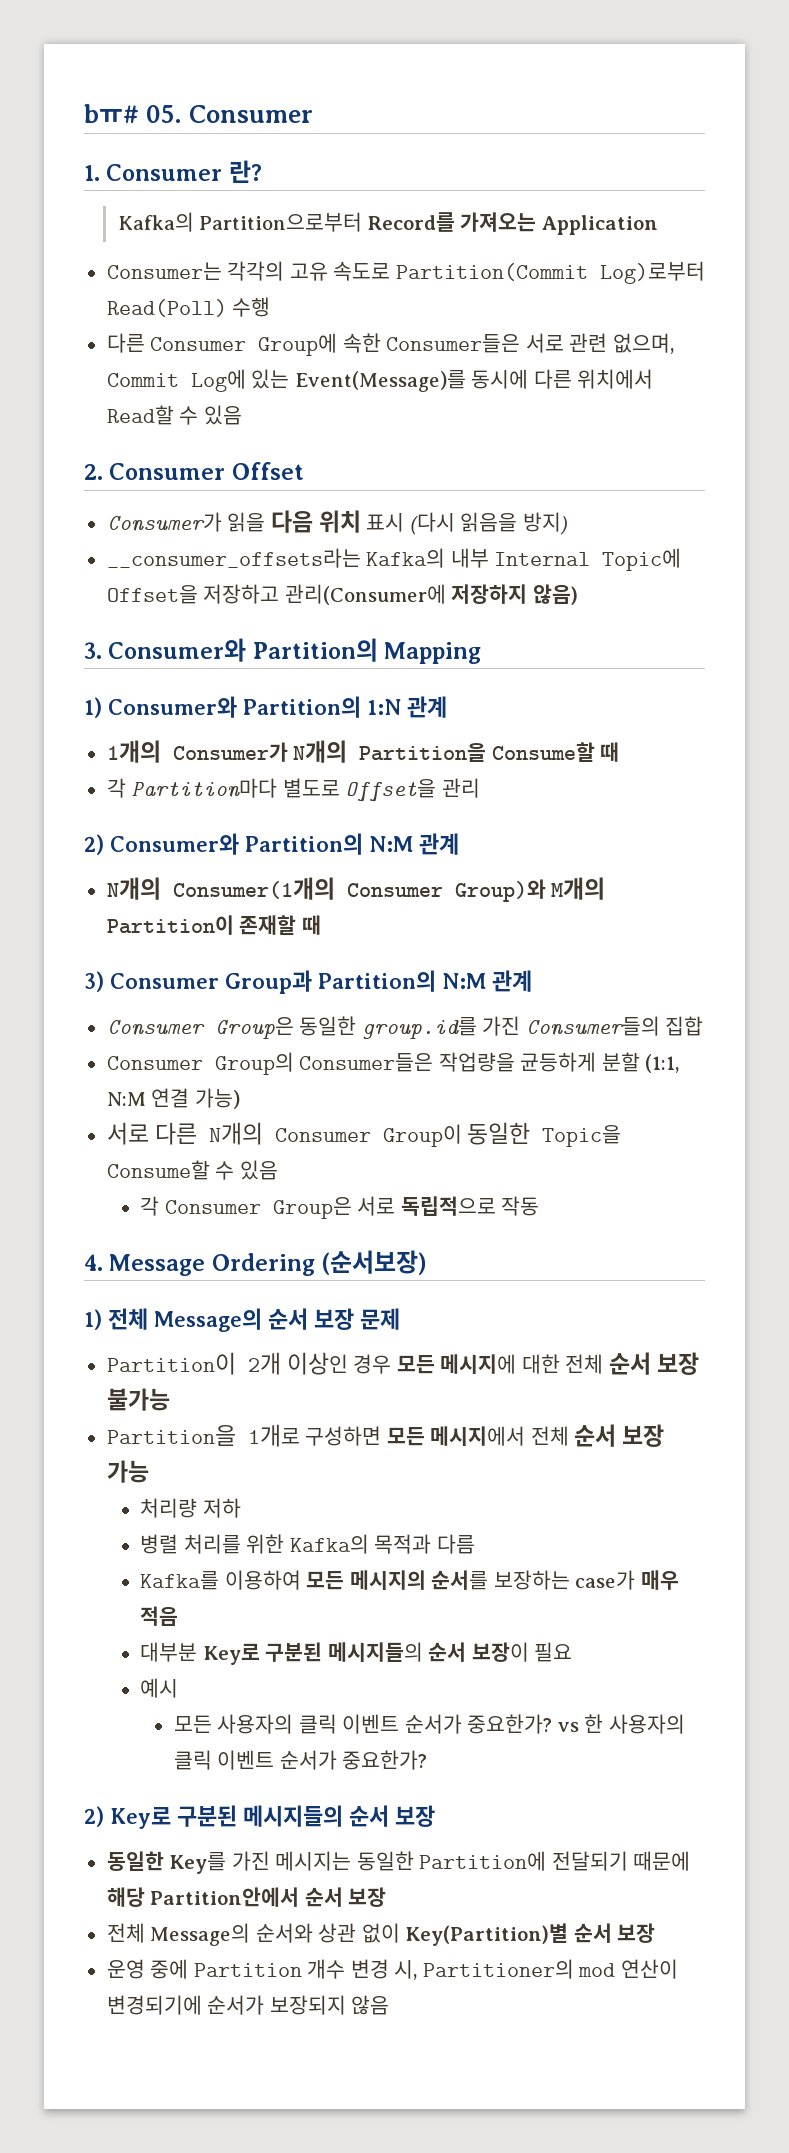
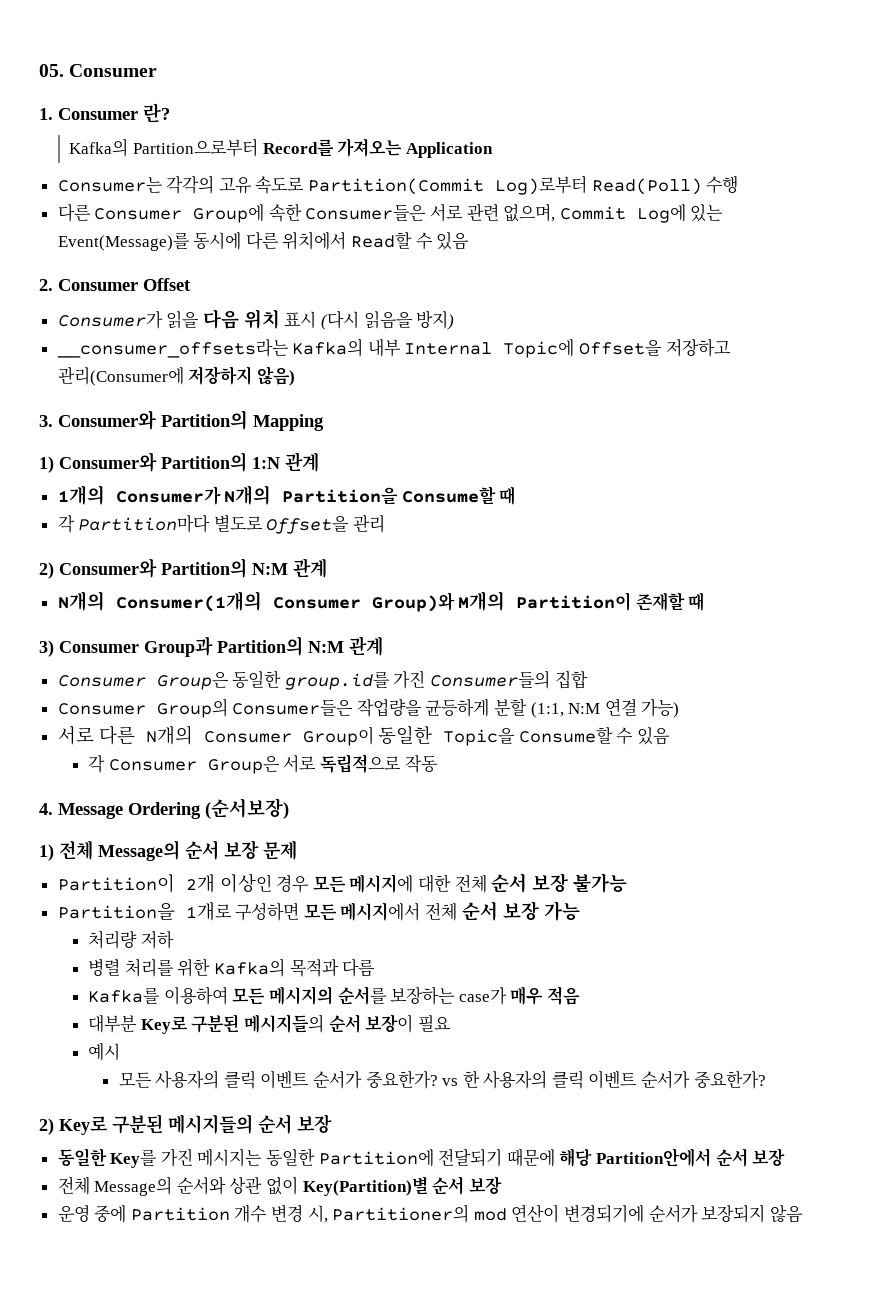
- bㅠ# 05. Consumer
+ 05. Consumer

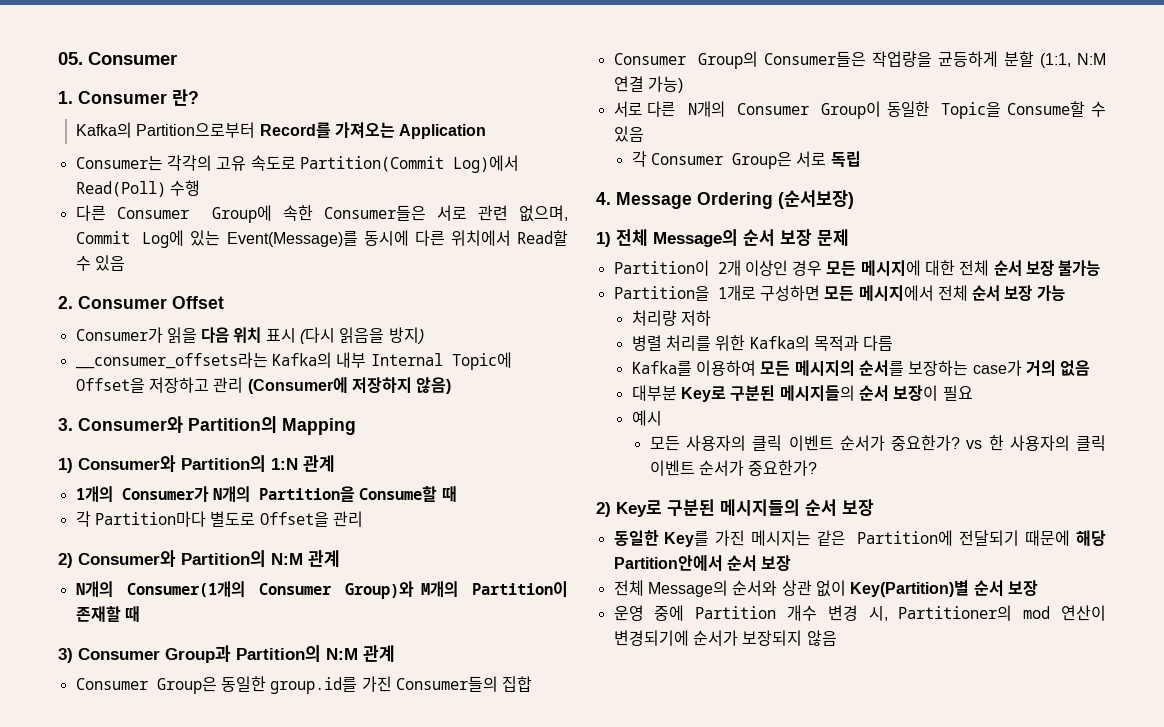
- Consumer는 각각의 고유 속도로 Partition(Commit Log)로부터 Read(Poll) 수행
+ Consumer는 각각의 고유 속도로 Partition(Commit Log)에서 Read(Poll) 수행
- __consumer_offsets라는 Kafka의 내부 Internal Topic에 Offset을 저장하고 관리(Consumer에 저장하지 않음)
+ __consumer_offsets라는 Kafka의 내부 Internal Topic에 Offset을 저장하고 관리 (Consumer에 저장하지 않음)
- 각 Consumer Group은 서로 독립적으로 작동
+ 각 Consumer Group은 서로 독립
- Kafka를 이용하여 모든 메시지의 순서를 보장하는 case가 매우 적음
+ Kafka를 이용하여 모든 메시지의 순서를 보장하는 case가 거의 없음
- 동일한 Key를 가진 메시지는 동일한 Partition에 전달되기 때문에 해당 Partition안에서 순서 보장
+ 동일한 Key를 가진 메시지는 같은 Partition에 전달되기 때문에 해당 Partition안에서 순서 보장

